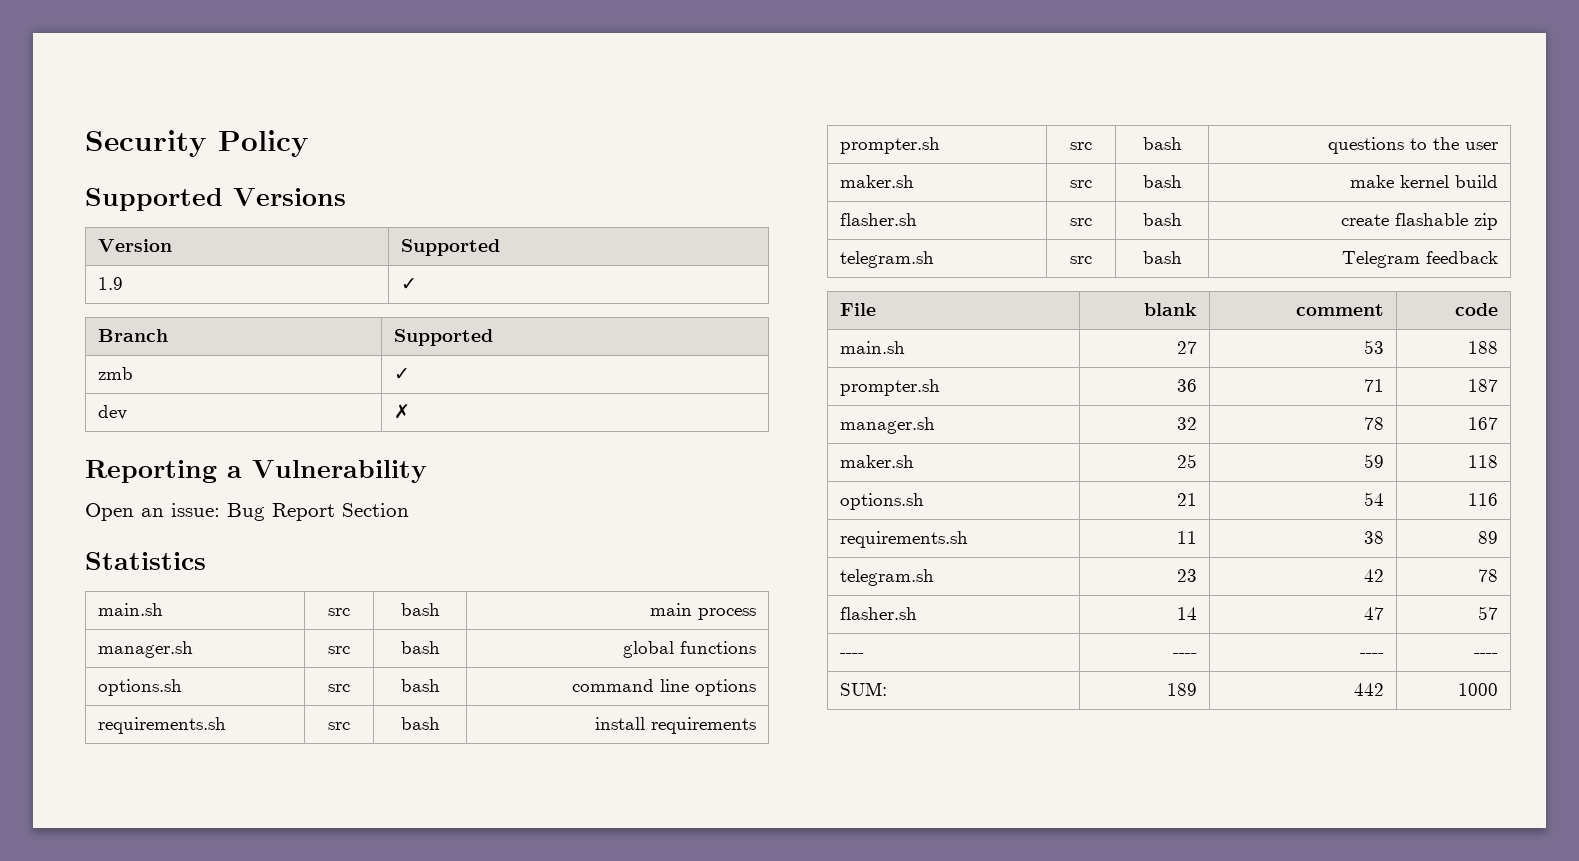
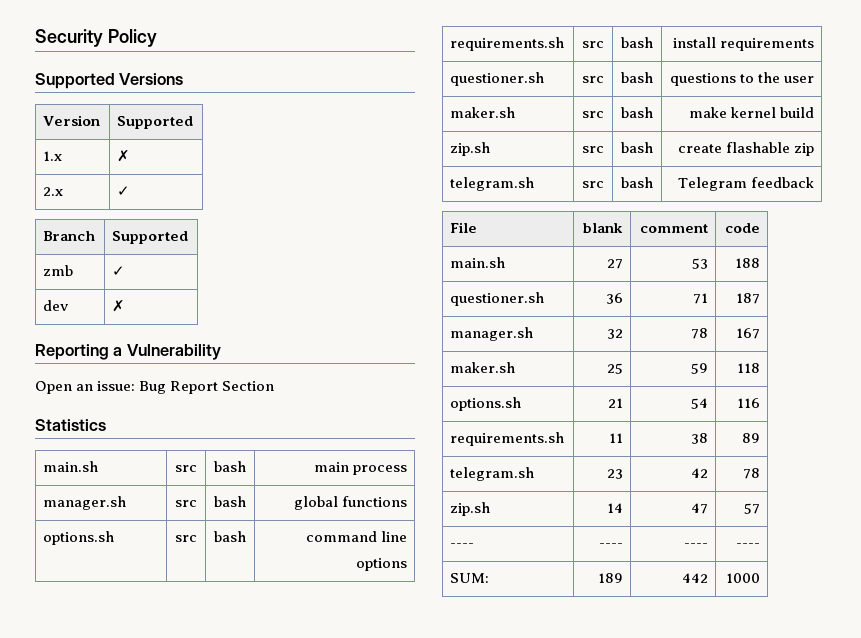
- 1.9 | ✓
+ 1.x | ✗
+ 2.x | ✓
- prompter.sh | src | bash | questions to the user
+ questioner.sh | src | bash | questions to the user
- flasher.sh | src | bash | create flashable zip
+ zip.sh | src | bash | create flashable zip
- prompter.sh | 36 | 71 | 187
+ questioner.sh | 36 | 71 | 187
- flasher.sh | 14 | 47 | 57
+ zip.sh | 14 | 47 | 57

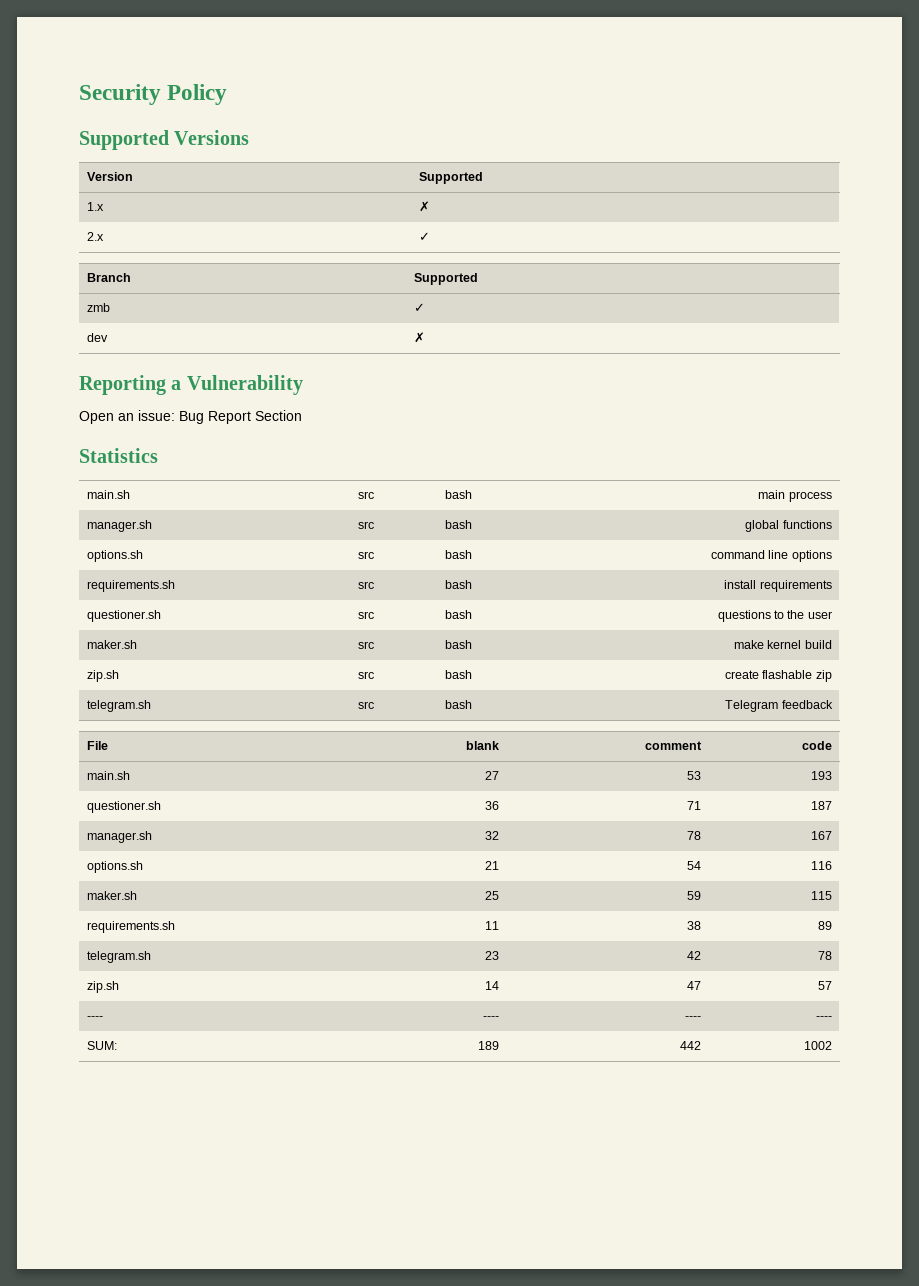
- main.sh | 27 | 53 | 188
+ main.sh | 27 | 53 | 193
- maker.sh | 25 | 59 | 118
+ maker.sh | 25 | 59 | 115
- SUM: | 189 | 442 | 1000
+ SUM: | 189 | 442 | 1002

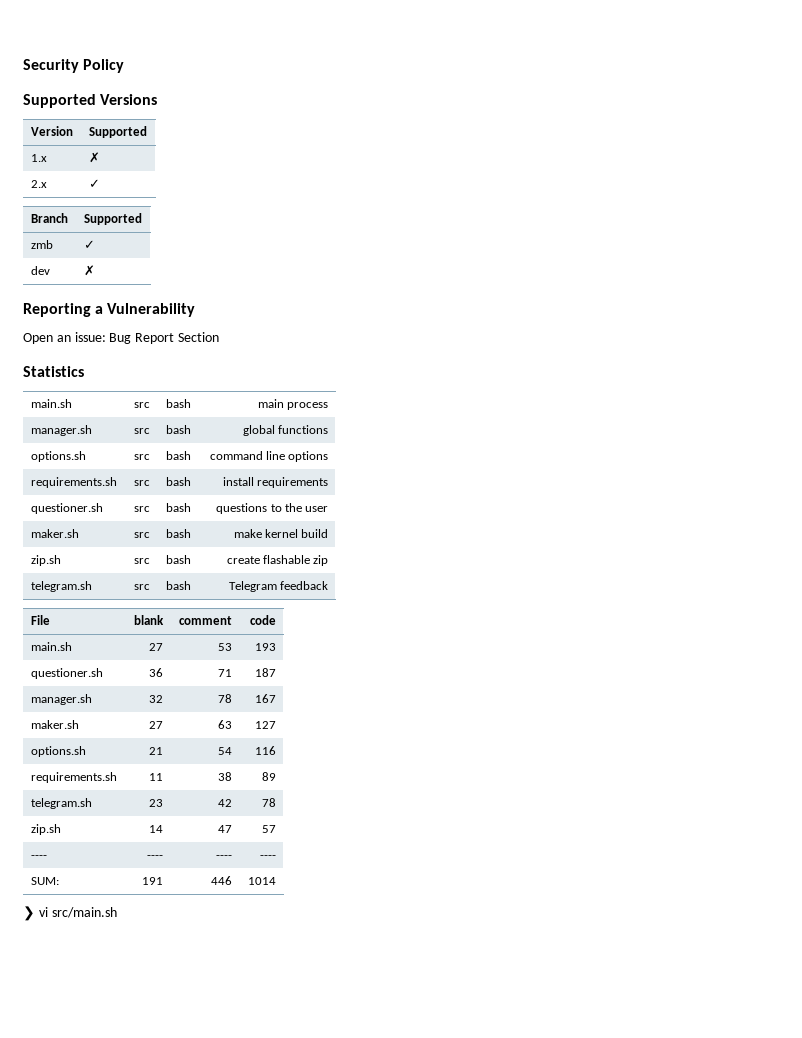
+ maker.sh | 27 | 63 | 127
- maker.sh | 25 | 59 | 115
- SUM: | 189 | 442 | 1002
+ SUM: | 191 | 446 | 1014
+ ❯ vi src/main.sh

